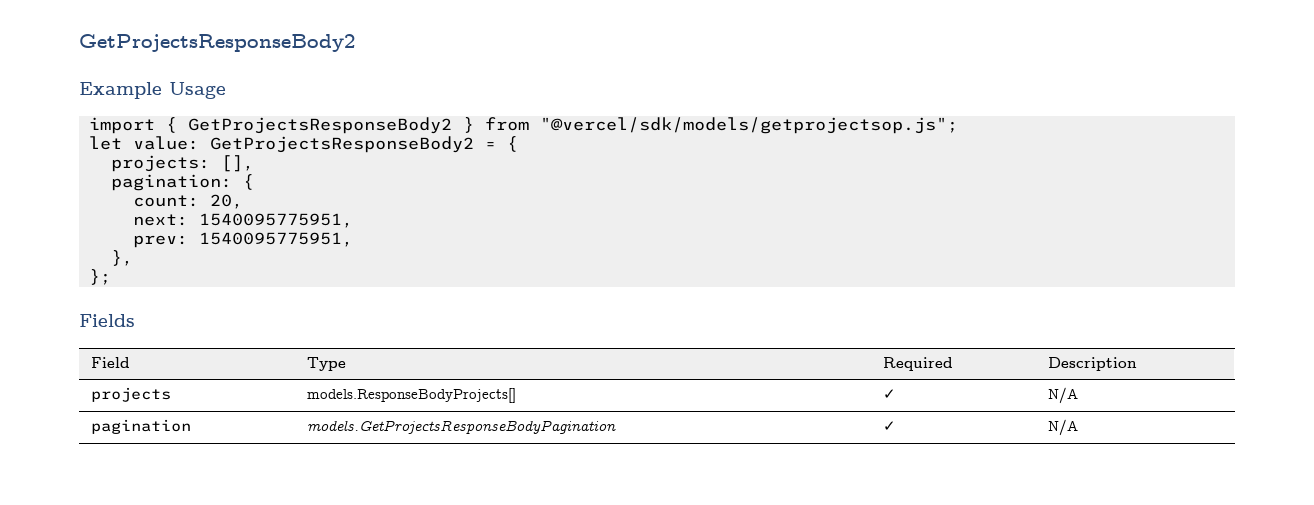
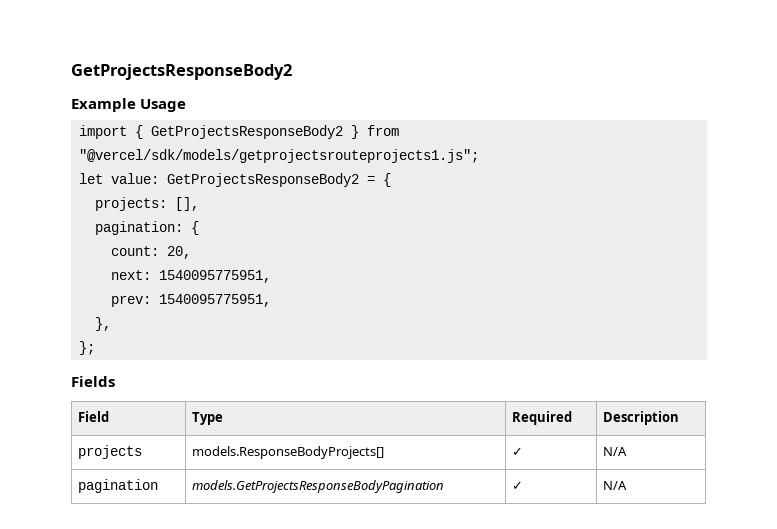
- import { GetProjectsResponseBody2 } from "@vercel/sdk/models/getprojectsop.js";
+ import { GetProjectsResponseBody2 } from "@vercel/sdk/models/getprojectsrouteprojects1.js";

